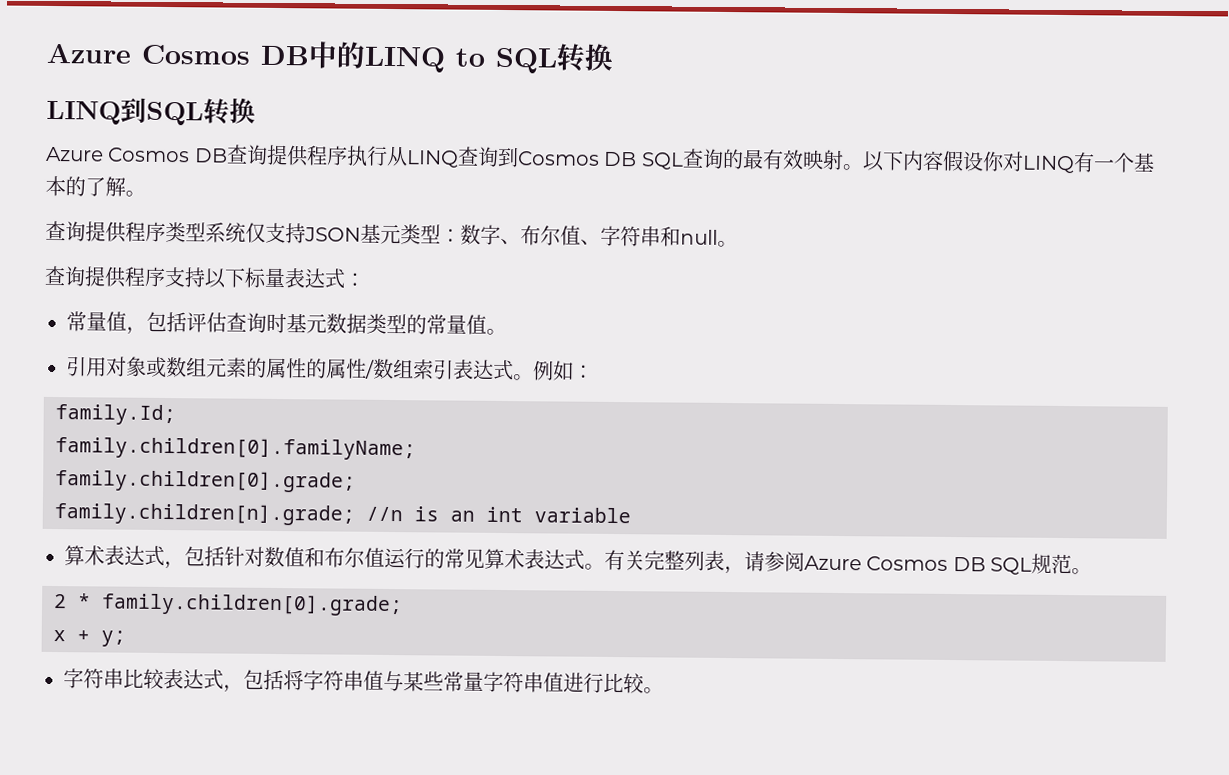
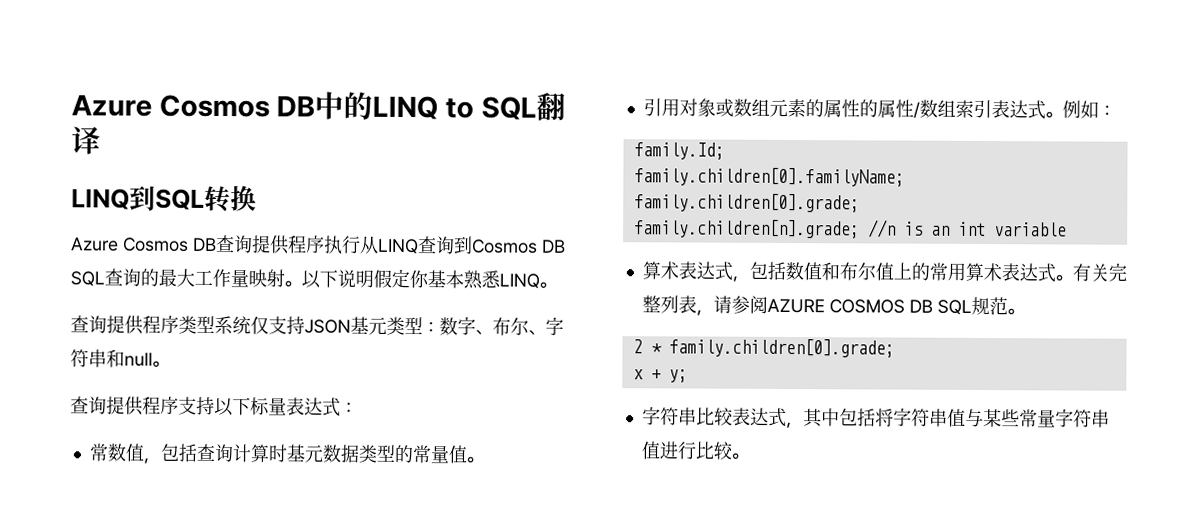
- Azure Cosmos DB中的LINQ to SQL转换
+ Azure Cosmos DB中的LINQ to SQL翻译
- Azure Cosmos DB查询提供程序执行从LINQ查询到Cosmos DB SQL查询的最有效映射。
+ Azure Cosmos DB查询提供程序执行从LINQ查询到Cosmos DB SQL查询的最大工作量映射。
- 以下内容假设你对LINQ有一个基本的了解。
+ 以下说明假定你基本熟悉LINQ。
- 查询提供程序类型系统仅支持JSON基元类型：数字、布尔值、字符串和null。
+ 查询提供程序类型系统仅支持JSON基元类型：数字、布尔、字符串和null。
- 常量值，包括评估查询时基元数据类型的常量值。
+ 常数值，包括查询计算时基元数据类型的常量值。
- 算术表达式，包括针对数值和布尔值运行的常见算术表达式。
+ 算术表达式，包括数值和布尔值上的常用算术表达式。
- 有关完整列表，请参阅Azure Cosmos DB SQL规范。
+ 有关完整列表，请参阅AZURE COSMOS DB SQL规范。
- 字符串比较表达式，包括将字符串值与某些常量字符串值进行比较。
+ 字符串比较表达式，其中包括将字符串值与某些常量字符串值进行比较。

